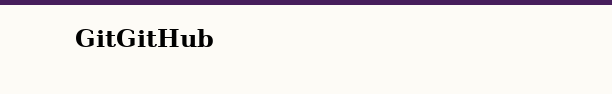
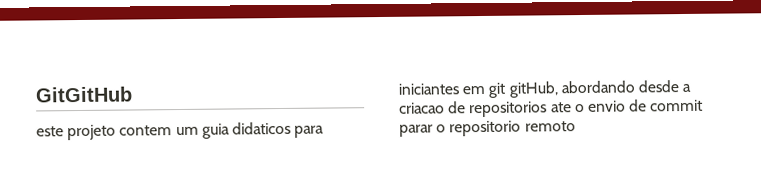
+ este projeto contem um guia didaticos para iniciantes em git gitHub, abordando desde a criacao de repositorios ate o envio de commit parar o repositorio remoto

